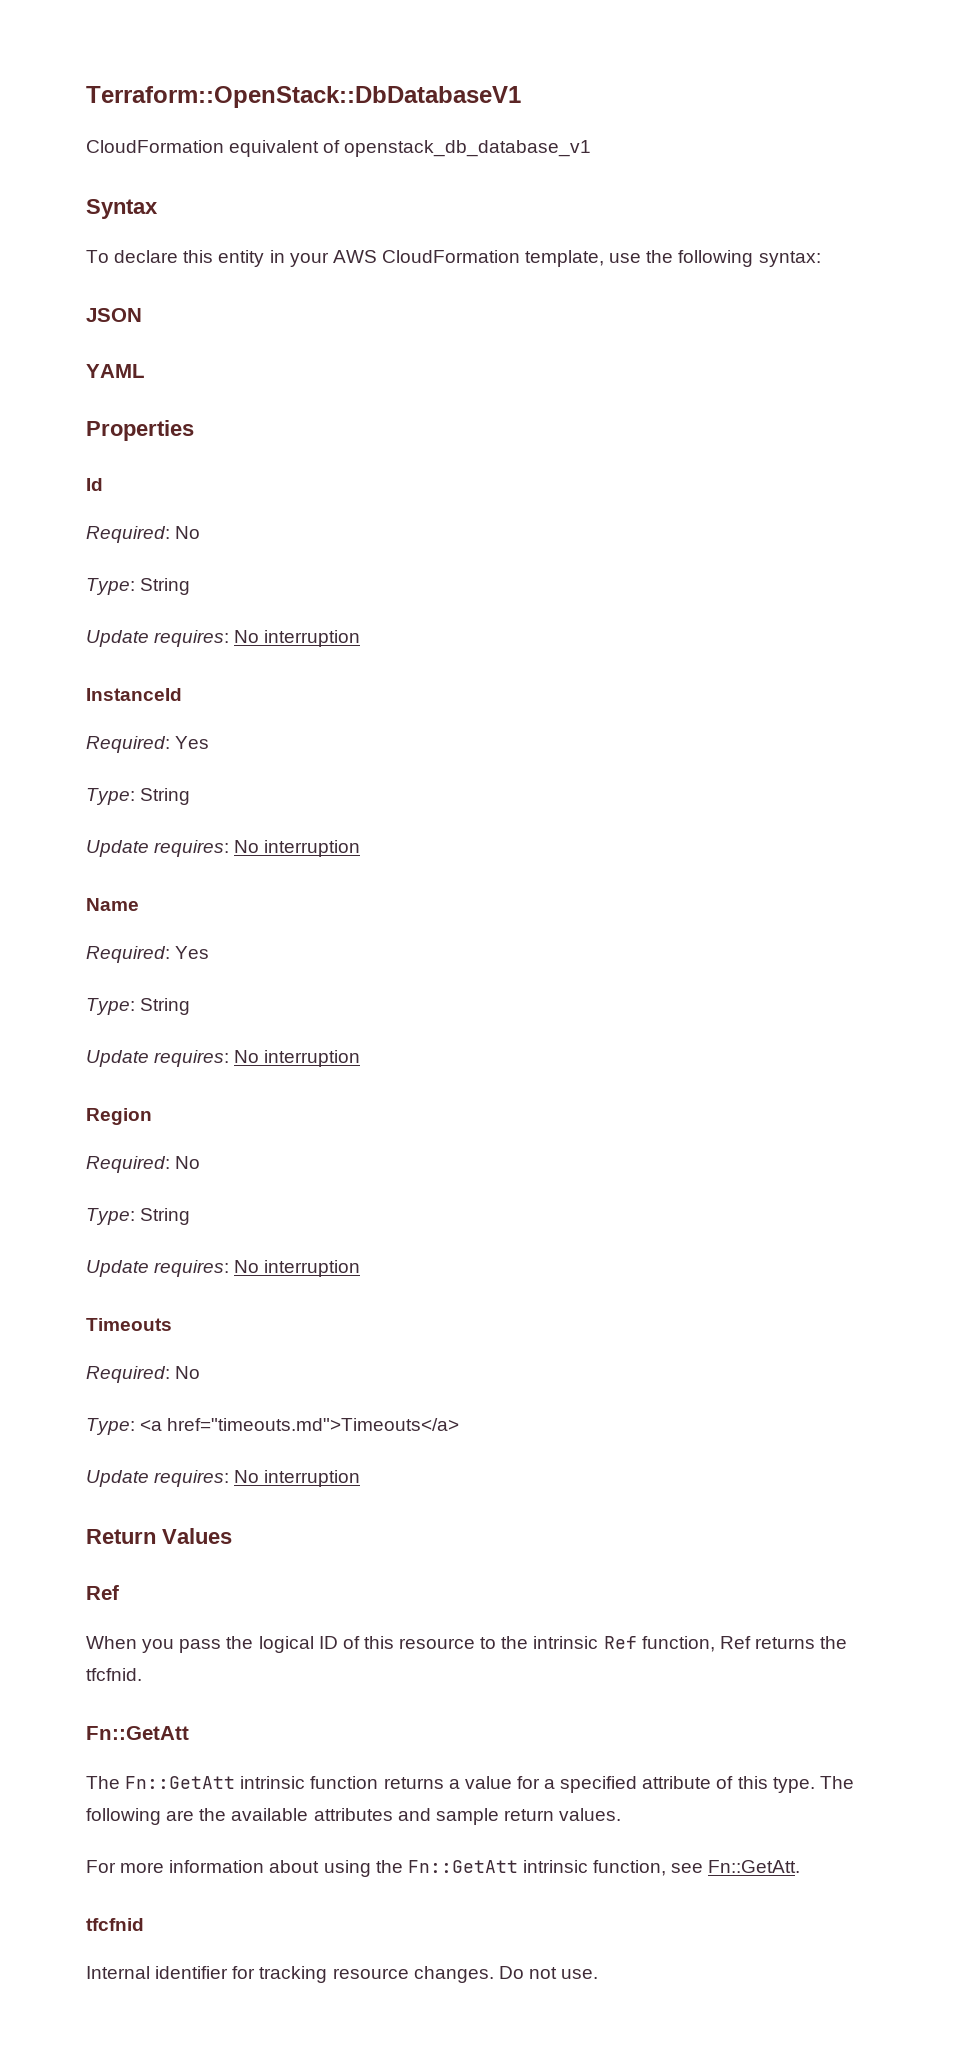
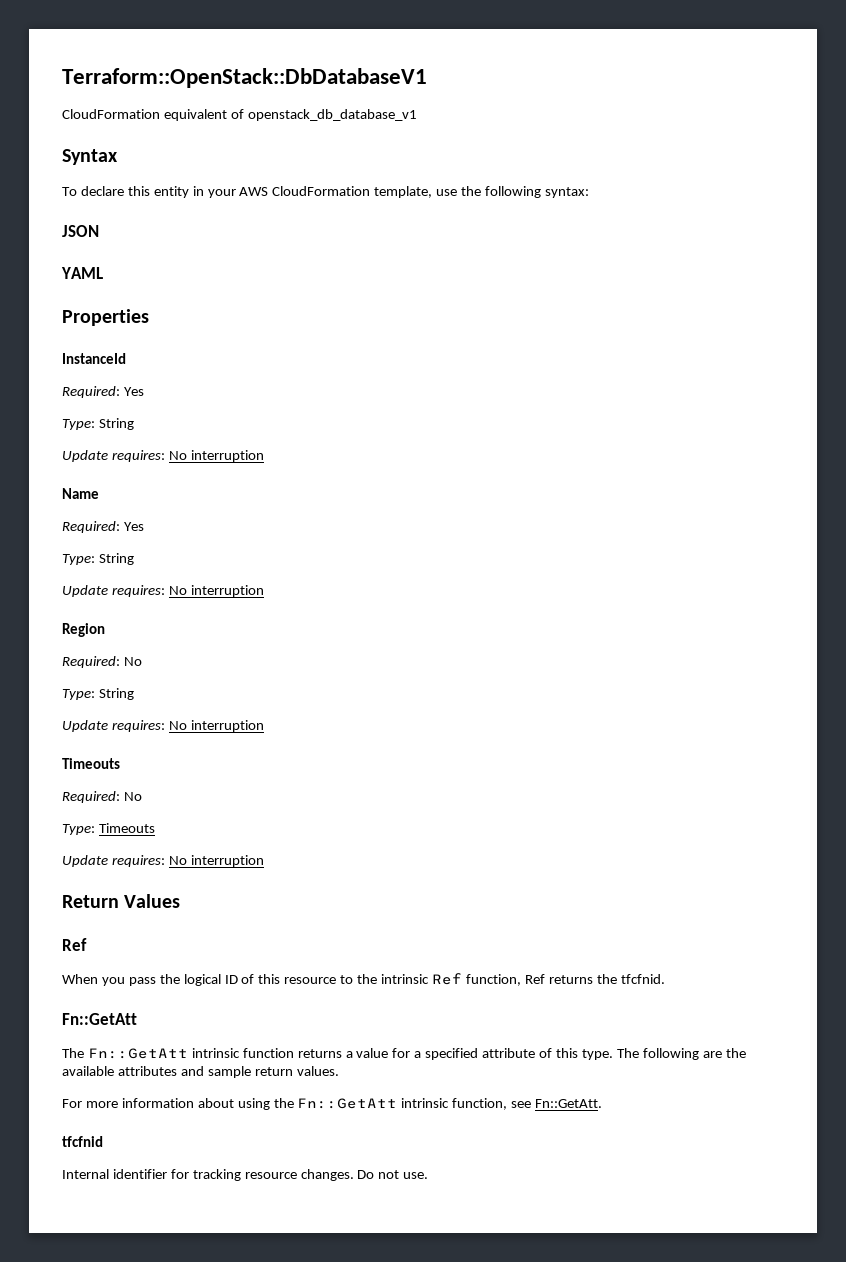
- Id
- Required: No
- Type: String
- Update requires: No interruption
- Type: <a href="timeouts.md">Timeouts</a>
+ Type: Timeouts

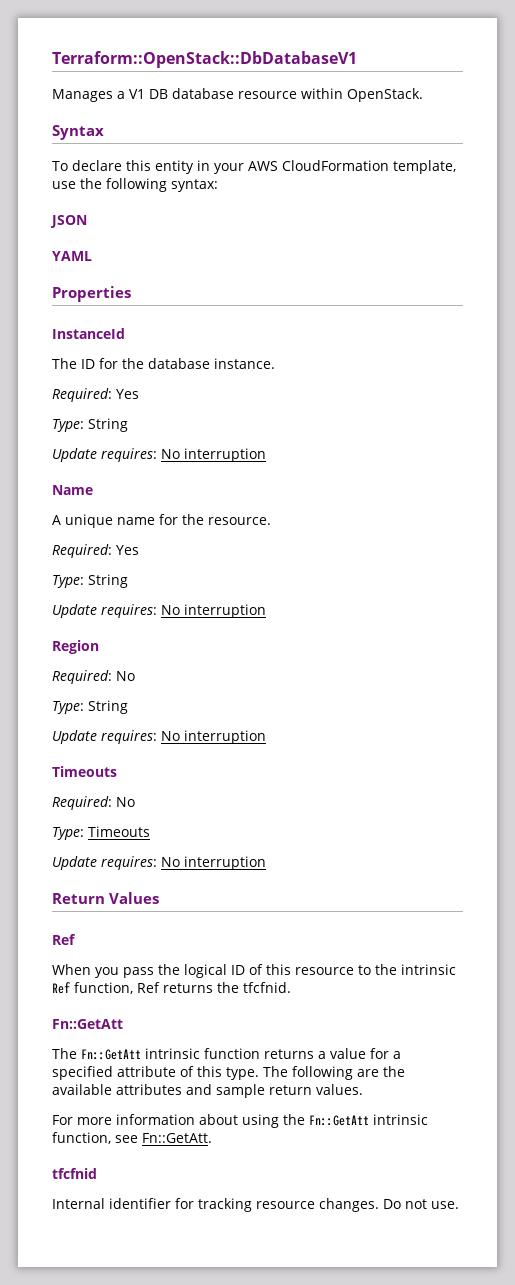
- CloudFormation equivalent of openstack_db_database_v1
+ Manages a V1 DB database resource within OpenStack.
+ The ID for the database instance.
+ A unique name for the resource.

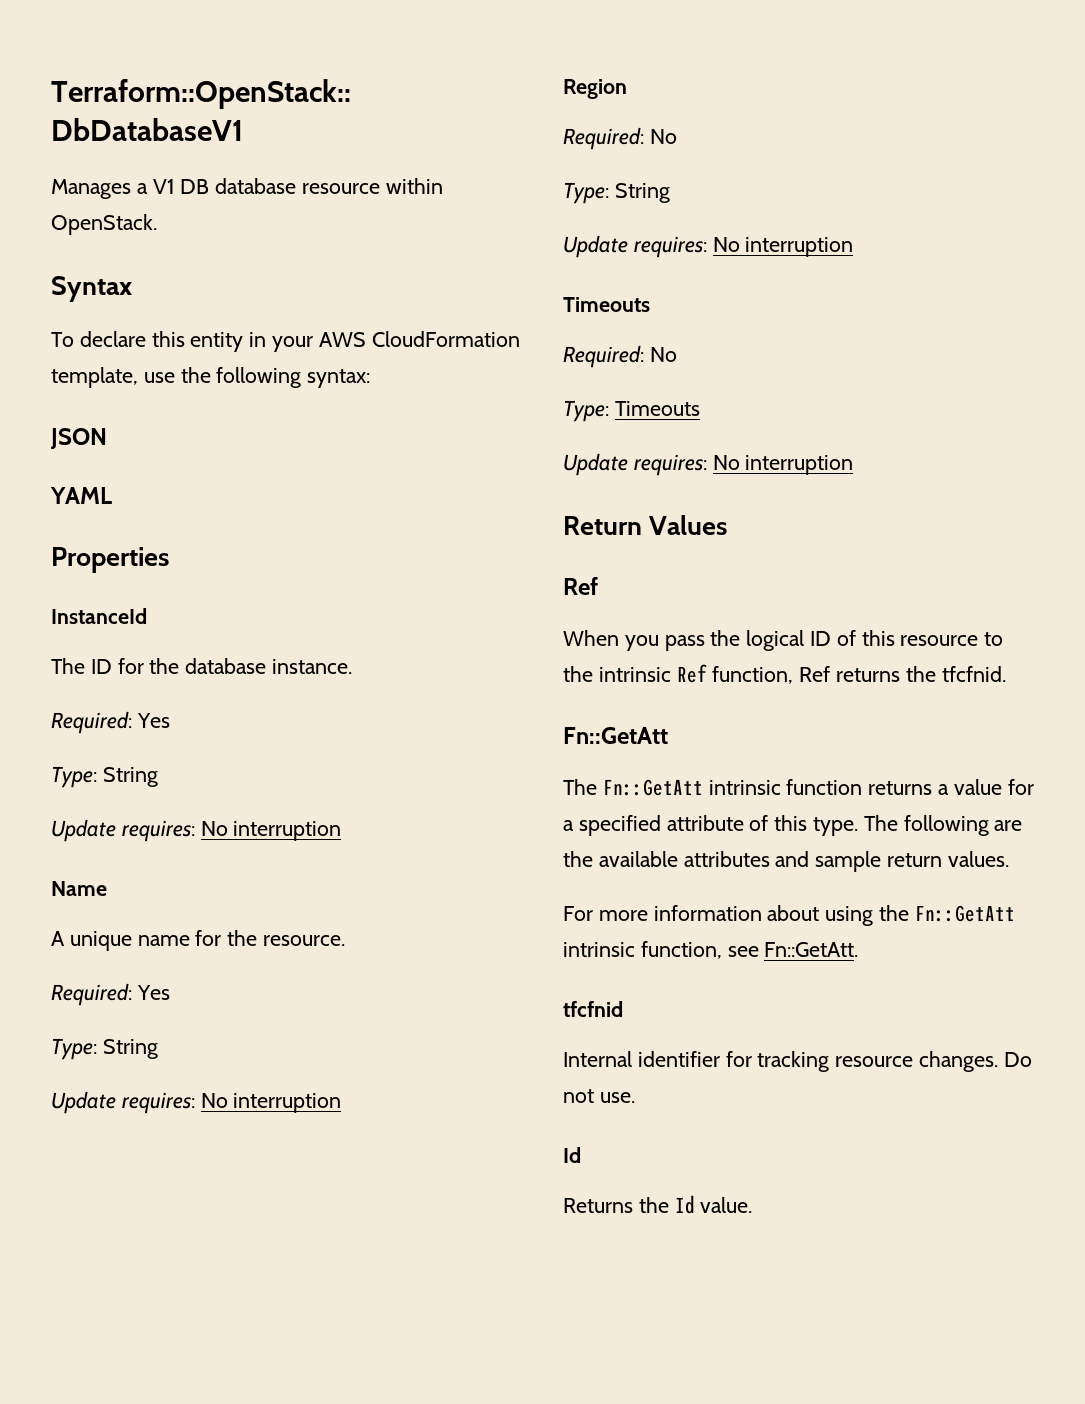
  Do not use.
+ Id
+ Returns the Id value.

